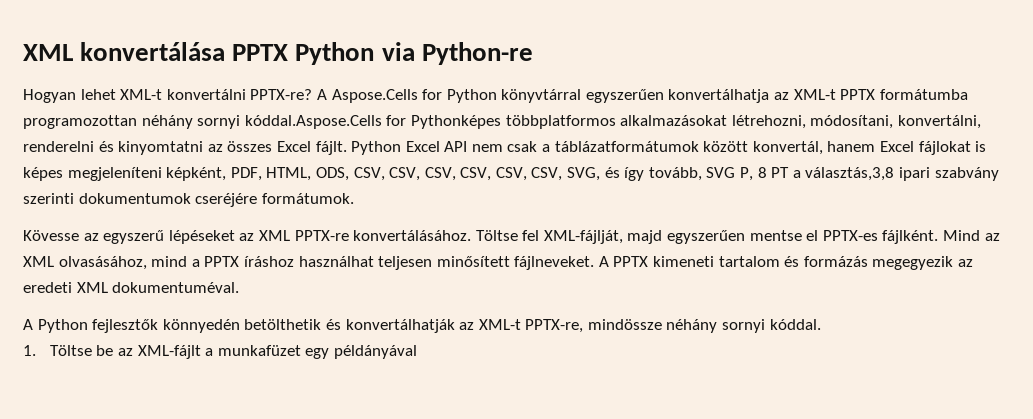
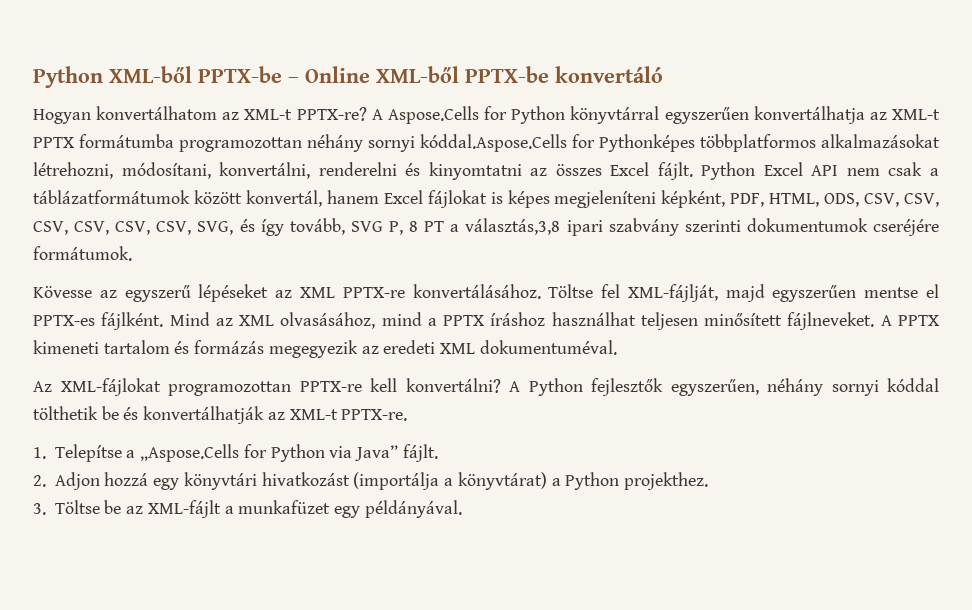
- XML konvertálása PPTX Python via Python-re
- Hogyan lehet XML-t konvertálni PPTX-re?
+ Python XML-ből PPTX-be – Online XML-ből PPTX-be konvertáló
+ Hogyan konvertálhatom az XML-t PPTX-re?
- A Python fejlesztők könnyedén betölthetik és konvertálhatják az XML-t PPTX-re, mindössze néhány sornyi kóddal.
- 1. Töltse be az XML-fájlt a munkafüzet egy példányával
+ Az XML-fájlokat programozottan PPTX-re kell konvertálni? A Python fejlesztők egyszerűen, néhány sornyi kóddal tölthetik be és konvertálhatják az XML-t PPTX-re.
+ 1. Telepítse a „Aspose.Cells for Python via Java” fájlt.
+ 2. Adjon hozzá egy könyvtári hivatkozást (importálja a könyvtárat) a Python projekthez.
+ 3. Töltse be az XML-fájlt a munkafüzet egy példányával.

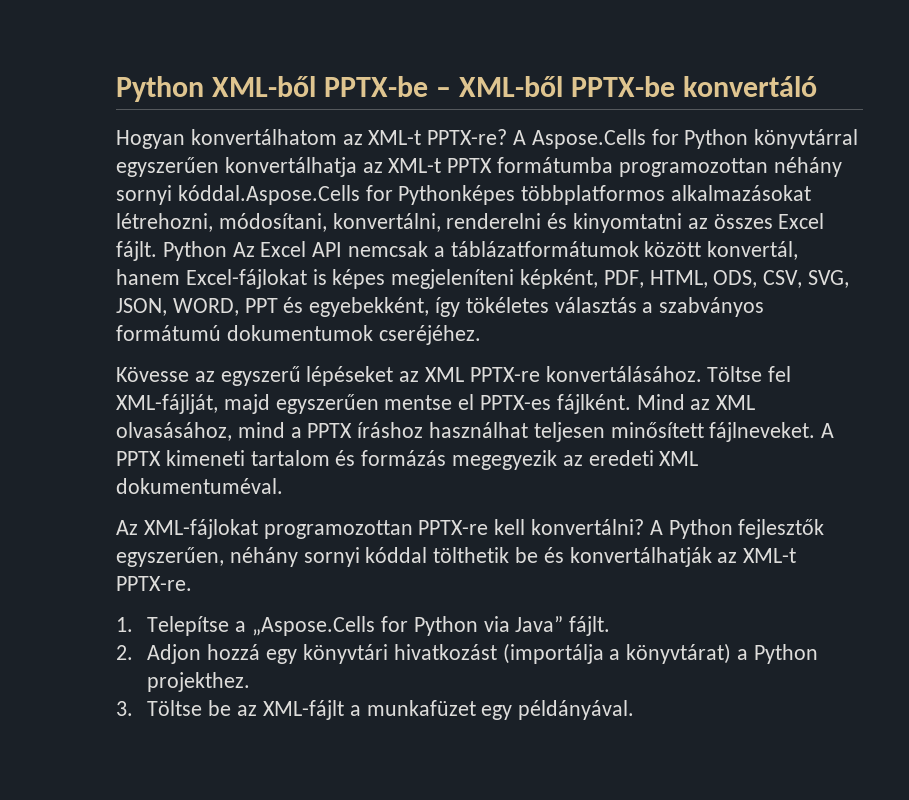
- Python XML-ből PPTX-be – Online XML-ből PPTX-be konvertáló
+ Python XML-ből PPTX-be – XML-ből PPTX-be konvertáló
- Python Excel API nem csak a táblázatformátumok között konvertál, hanem Excel fájlokat is képes megjeleníteni képként, PDF, HTML, ODS, CSV, CSV, CSV, CSV, CSV, CSV, SVG, és így tovább, SVG P, 8 PT a választás,3,8 ipari szabvány szerinti dokumentumok cseréjére formátumok.
+ Python Az Excel API nemcsak a táblázatformátumok között konvertál, hanem Excel-fájlokat is képes megjeleníteni képként, PDF, HTML, ODS, CSV, SVG, JSON, WORD, PPT és egyebekként, így tökéletes választás a szabványos formátumú dokumentumok cseréjéhez.

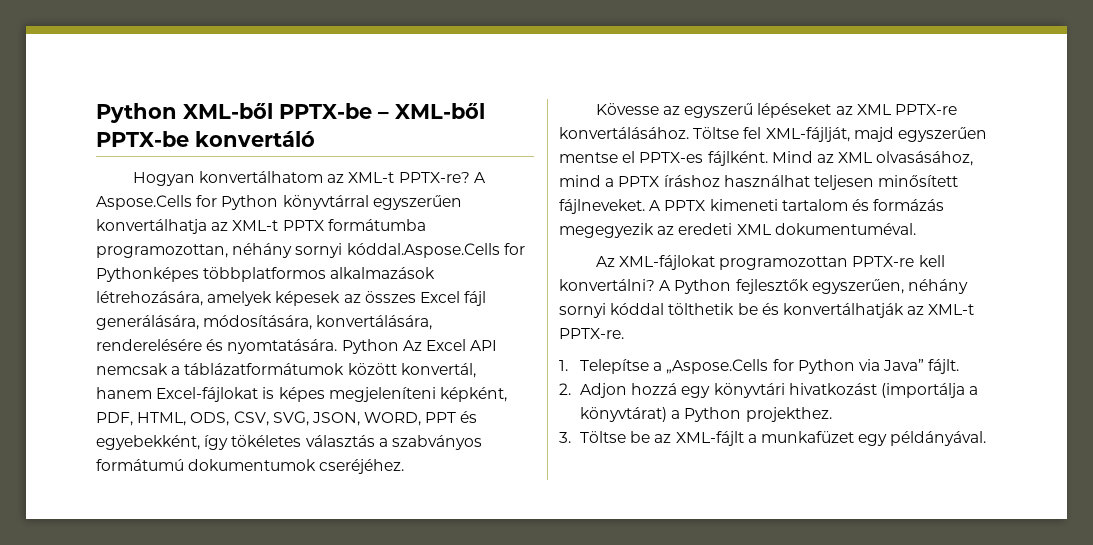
- A Aspose.Cells for Python könyvtárral egyszerűen konvertálhatja az XML-t PPTX formátumba programozottan néhány sornyi kóddal.Aspose.Cells for Pythonképes többplatformos alkalmazásokat létrehozni, módosítani, konvertálni, renderelni és kinyomtatni az összes Excel fájlt.
+ A Aspose.Cells for Python könyvtárral egyszerűen konvertálhatja az XML-t PPTX formátumba programozottan, néhány sornyi kóddal.Aspose.Cells for Pythonképes többplatformos alkalmazások létrehozására, amelyek képesek az összes Excel fájl generálására, módosítására, konvertálására, renderelésére és nyomtatására.

